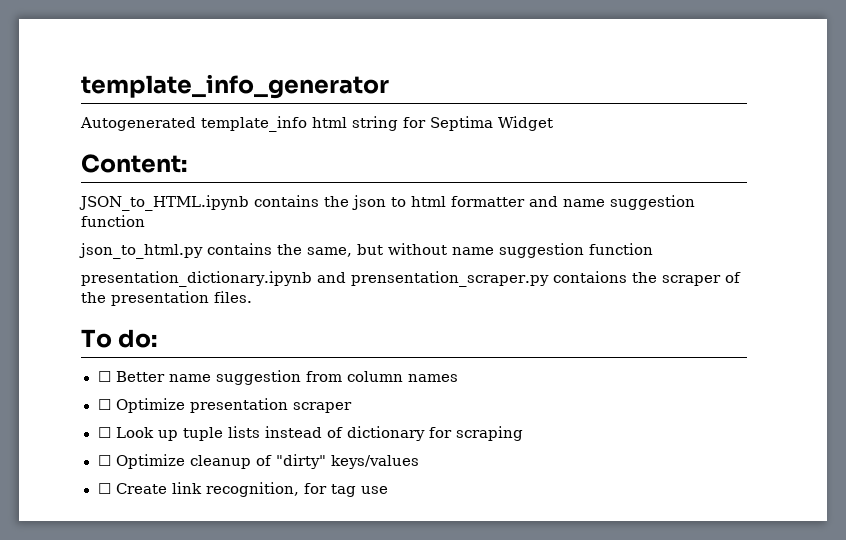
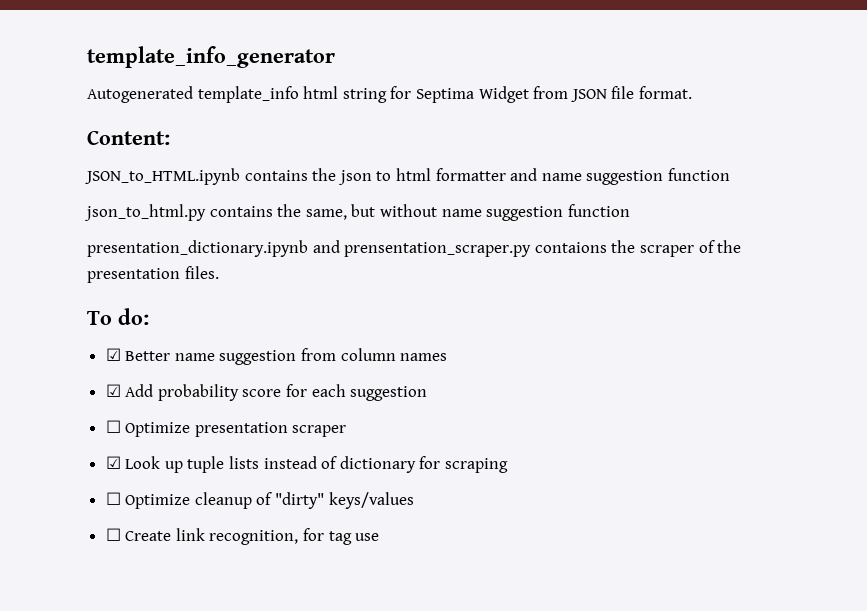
- Autogenerated template_info html string for Septima Widget
+ Autogenerated template_info html string for Septima Widget from JSON file format.
- ☐ Better name suggestion from column names
+ ☑ Better name suggestion from column names
+ ☑ Add probability score for each suggestion
- ☐ Look up tuple lists instead of dictionary for scraping
+ ☑ Look up tuple lists instead of dictionary for scraping

